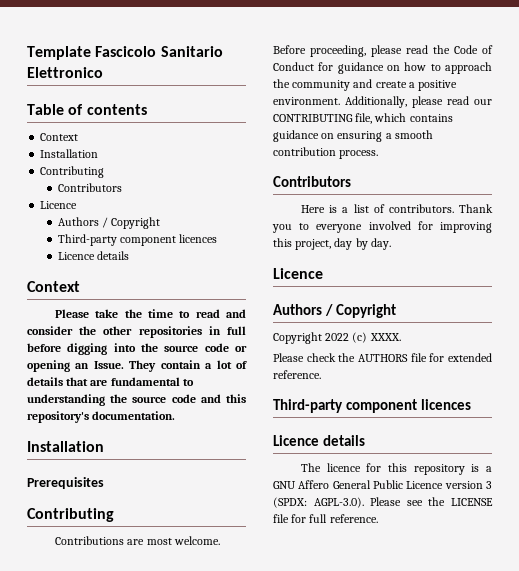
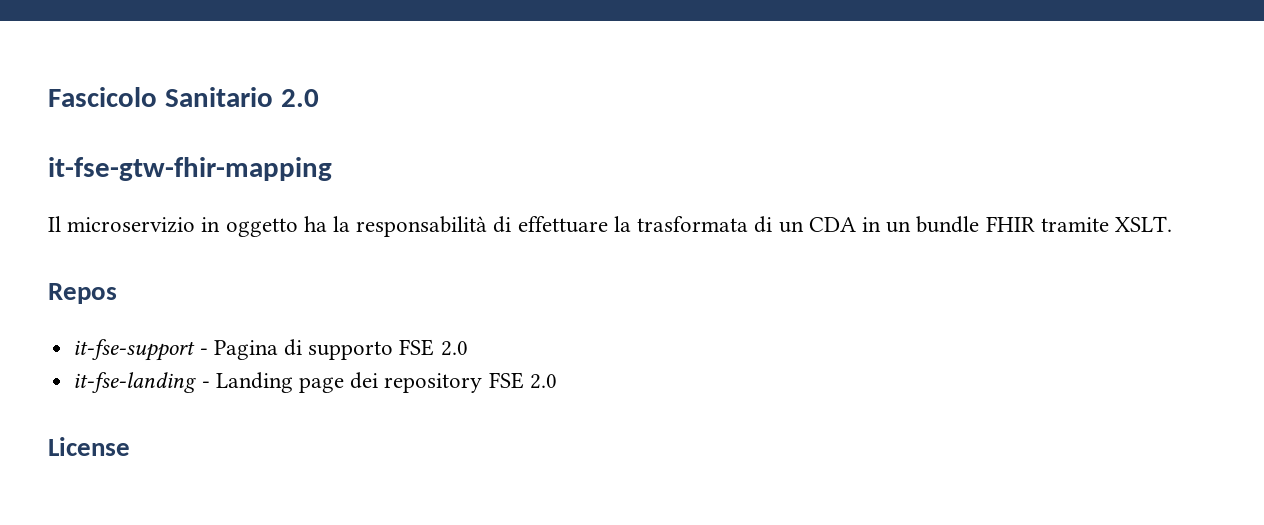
- Template Fascicolo Sanitario Elettronico
- Table of contents
- Context
- Installation
- Contributing
- Contributors
- Licence
- Authors / Copyright
- Third-party component licences
- Licence details
- Context
- Please take the time to read and consider the other repositories in full before digging into the source code or opening an Issue. They contain a lot of details that are fundamental to understanding the source code and this repository's documentation.
- Installation
- Prerequisites
- Contributing
- Contributions are most welcome. Before proceeding, please read the Code of Conduct for guidance on how to approach the community and create a positive environment. Additionally, please read our CONTRIBUTING file, which contains guidance on ensuring a smooth contribution process.
- Contributors
- Here is a list of contributors. Thank you to everyone involved for improving this project, day by day.
- Licence
- Authors / Copyright
- Copyright 2022 (c) XXXX.
- Please check the AUTHORS file for extended reference.
- Third-party component licences
- Licence details
- The licence for this repository is a GNU Affero General Public Licence version 3 (SPDX: AGPL-3.0). Please see the LICENSE file for full reference.
+ Fascicolo Sanitario 2.0
+ it-fse-gtw-fhir-mapping
+ Il microservizio in oggetto ha la responsabilità di effettuare la trasformata di un CDA in un bundle FHIR tramite XSLT.
+ Repos
+ it-fse-support - Pagina di supporto FSE 2.0
+ it-fse-landing - Landing page dei repository FSE 2.0
+ License

